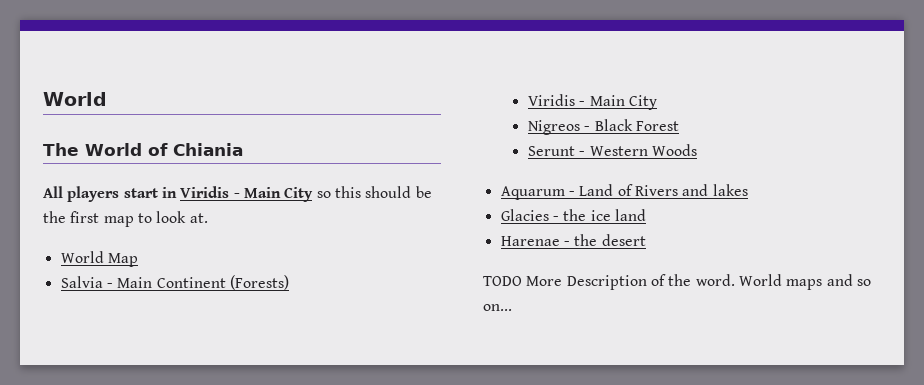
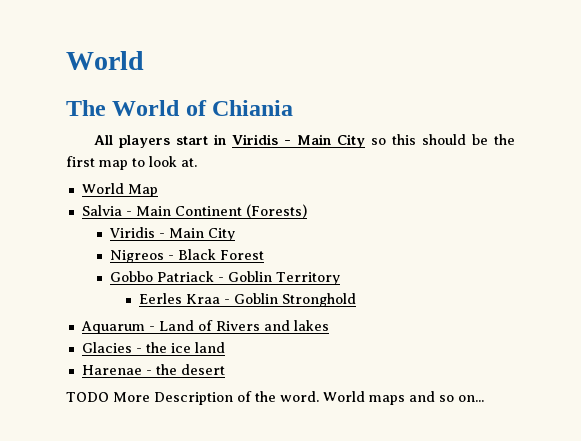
- Serunt - Western Woods
+ Gobbo Patriack - Goblin Territory
+ Eerles Kraa - Goblin Stronghold

